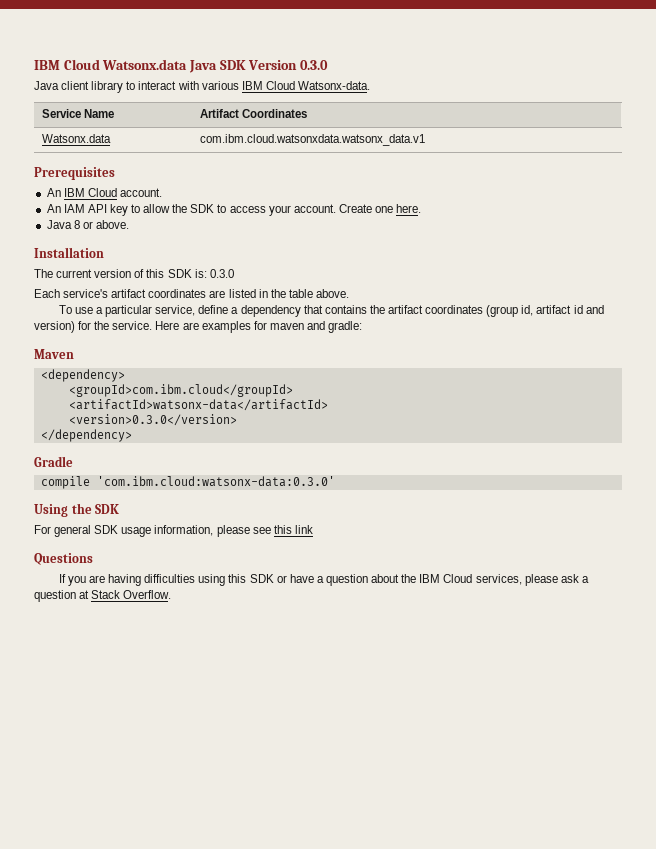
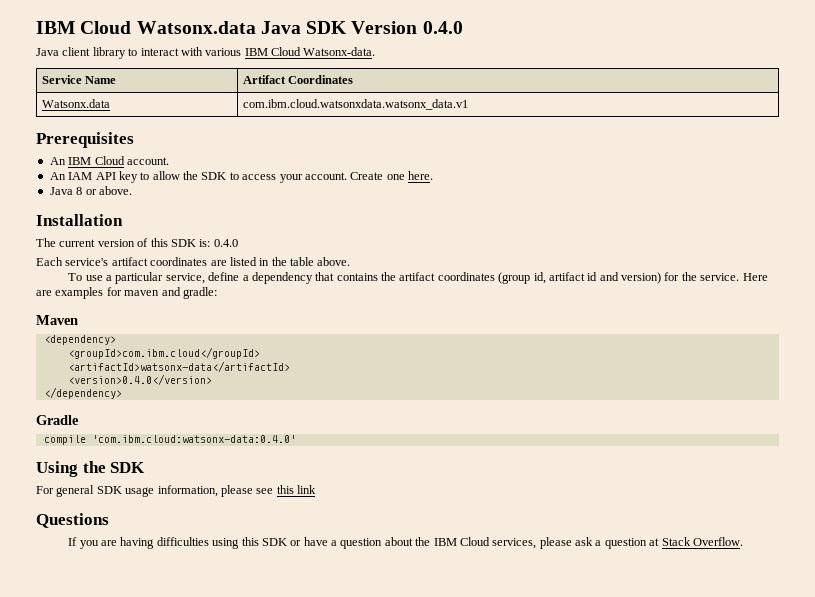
- IBM Cloud Watsonx.data Java SDK Version 0.3.0
+ IBM Cloud Watsonx.data Java SDK Version 0.4.0
- The current version of this SDK is: 0.3.0
+ The current version of this SDK is: 0.4.0
- <version>0.3.0</version>
+ <version>0.4.0</version>
- compile 'com.ibm.cloud:watsonx-data:0.3.0'
+ compile 'com.ibm.cloud:watsonx-data:0.4.0'

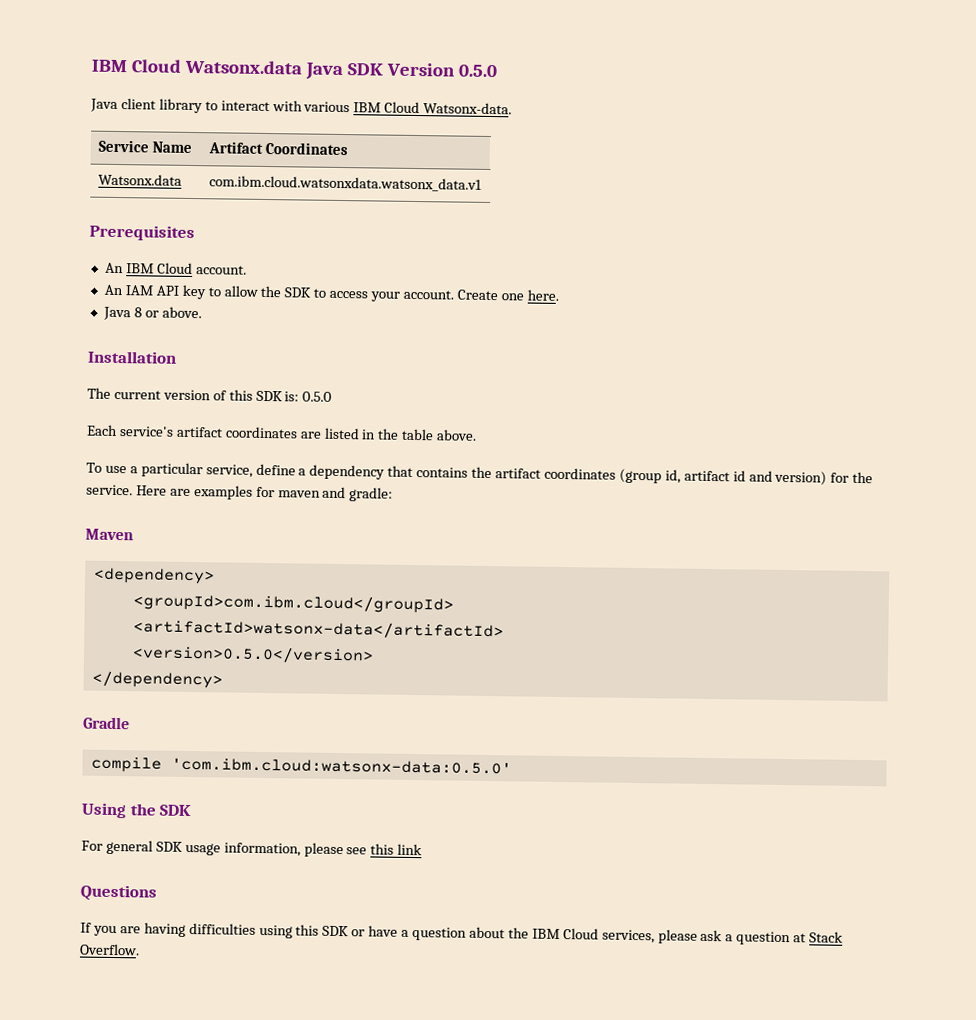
- IBM Cloud Watsonx.data Java SDK Version 0.4.0
+ IBM Cloud Watsonx.data Java SDK Version 0.5.0
- The current version of this SDK is: 0.4.0
+ The current version of this SDK is: 0.5.0
- <version>0.4.0</version>
+ <version>0.5.0</version>
- compile 'com.ibm.cloud:watsonx-data:0.4.0'
+ compile 'com.ibm.cloud:watsonx-data:0.5.0'

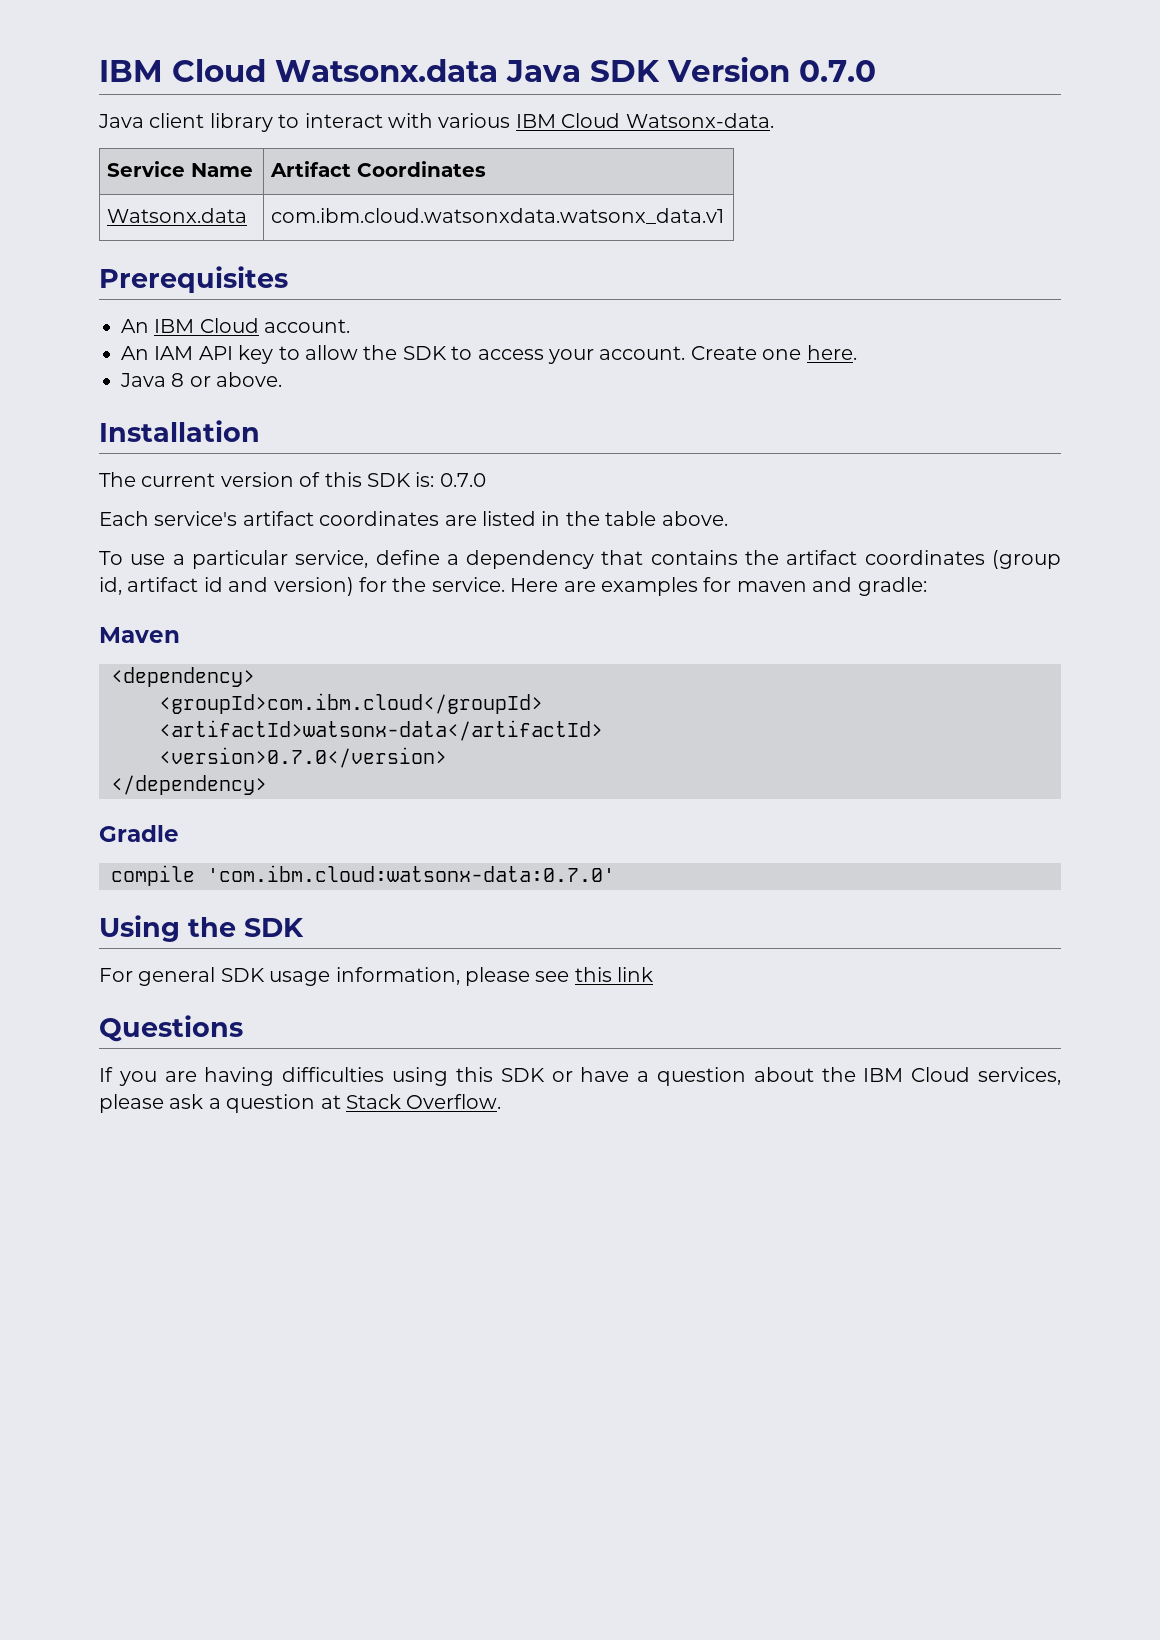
- IBM Cloud Watsonx.data Java SDK Version 0.5.0
+ IBM Cloud Watsonx.data Java SDK Version 0.7.0
- The current version of this SDK is: 0.5.0
+ The current version of this SDK is: 0.7.0
- <version>0.5.0</version>
+ <version>0.7.0</version>
- compile 'com.ibm.cloud:watsonx-data:0.5.0'
+ compile 'com.ibm.cloud:watsonx-data:0.7.0'

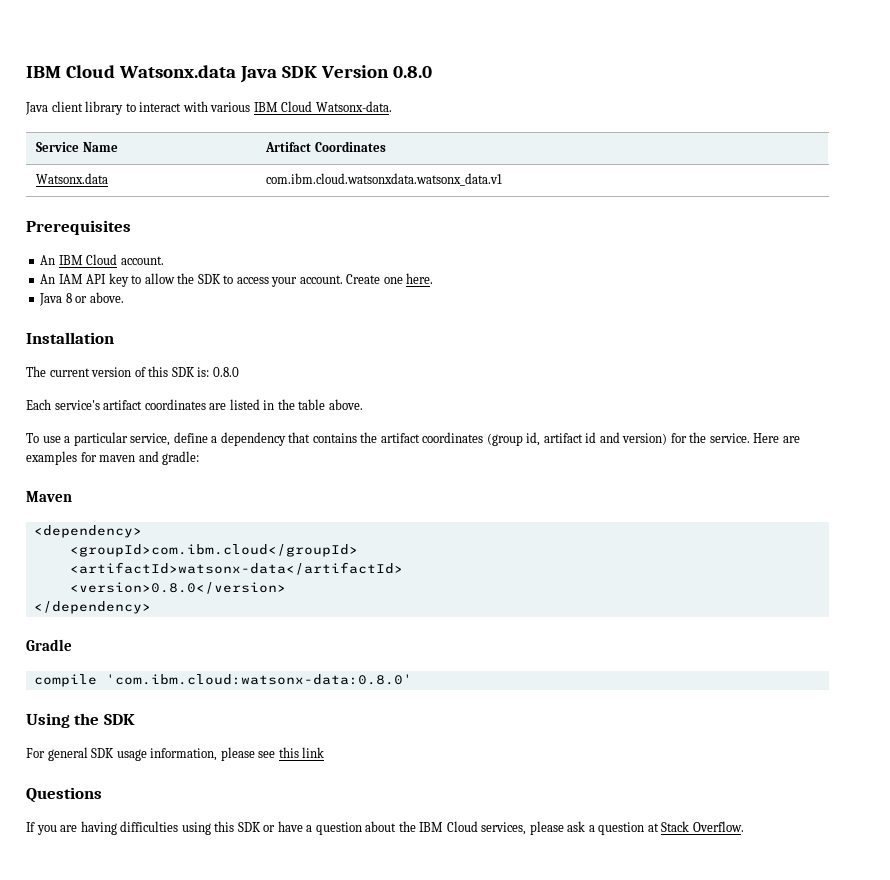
- IBM Cloud Watsonx.data Java SDK Version 0.7.0
+ IBM Cloud Watsonx.data Java SDK Version 0.8.0
- The current version of this SDK is: 0.7.0
+ The current version of this SDK is: 0.8.0
- <version>0.7.0</version>
+ <version>0.8.0</version>
- compile 'com.ibm.cloud:watsonx-data:0.7.0'
+ compile 'com.ibm.cloud:watsonx-data:0.8.0'

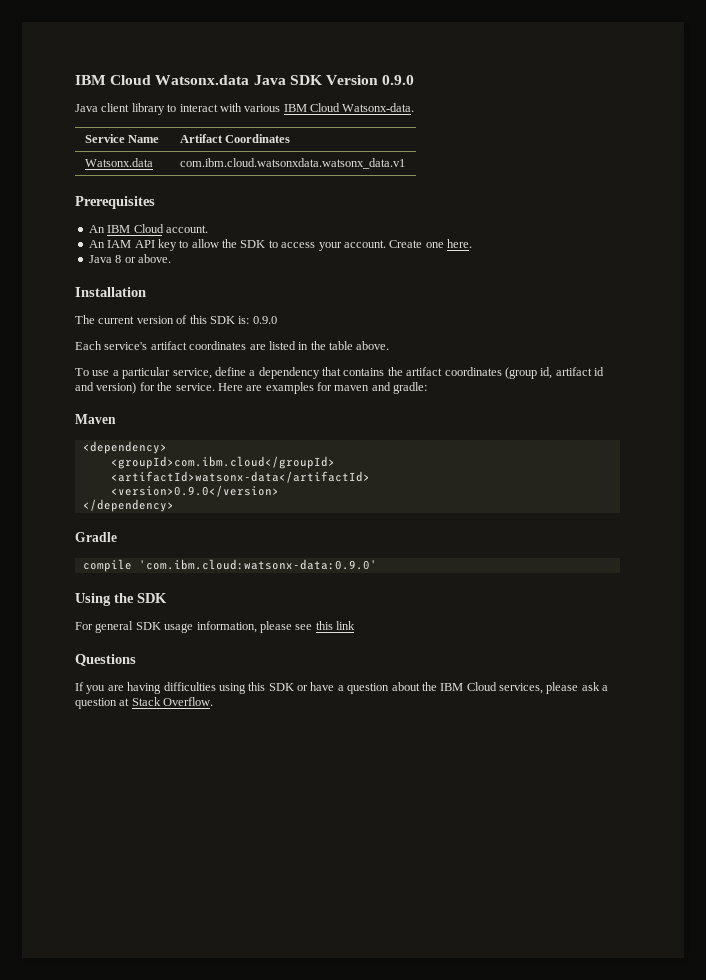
- IBM Cloud Watsonx.data Java SDK Version 0.8.0
+ IBM Cloud Watsonx.data Java SDK Version 0.9.0
- The current version of this SDK is: 0.8.0
+ The current version of this SDK is: 0.9.0
- <version>0.8.0</version>
+ <version>0.9.0</version>
- compile 'com.ibm.cloud:watsonx-data:0.8.0'
+ compile 'com.ibm.cloud:watsonx-data:0.9.0'

